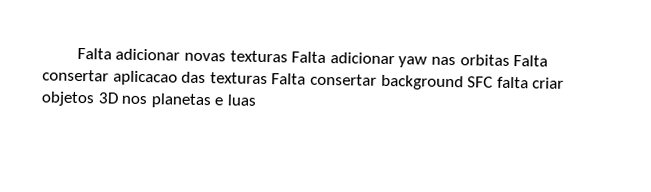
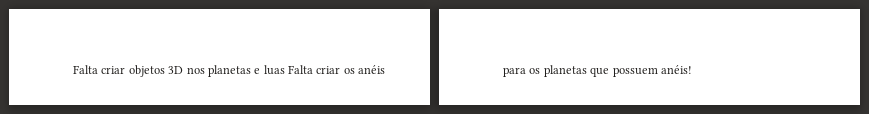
- Falta adicionar novas texturas Falta adicionar yaw nas orbitas Falta consertar aplicacao das texturas Falta consertar background SFC falta criar objetos 3D nos planetas e luas
+ Falta criar objetos 3D nos planetas e luas Falta criar os anéis para os planetas que possuem anéis!

